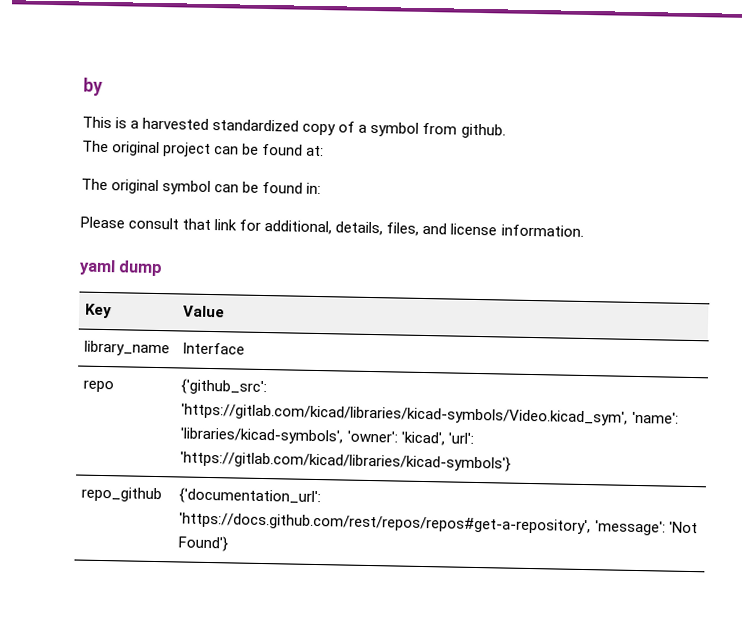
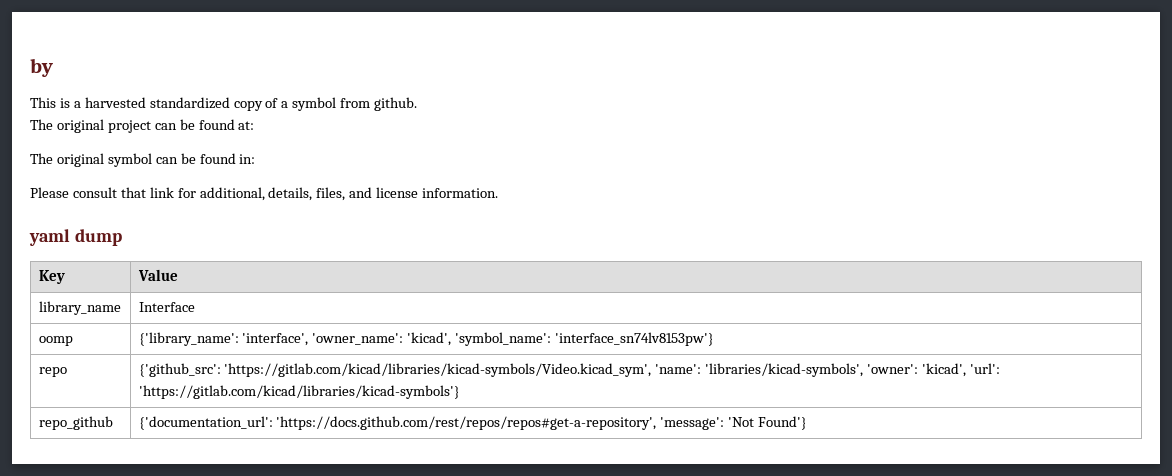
+ oomp | {'library_name': 'interface', 'owner_name': 'kicad', 'symbol_name': 'interface_sn74lv8153pw'}

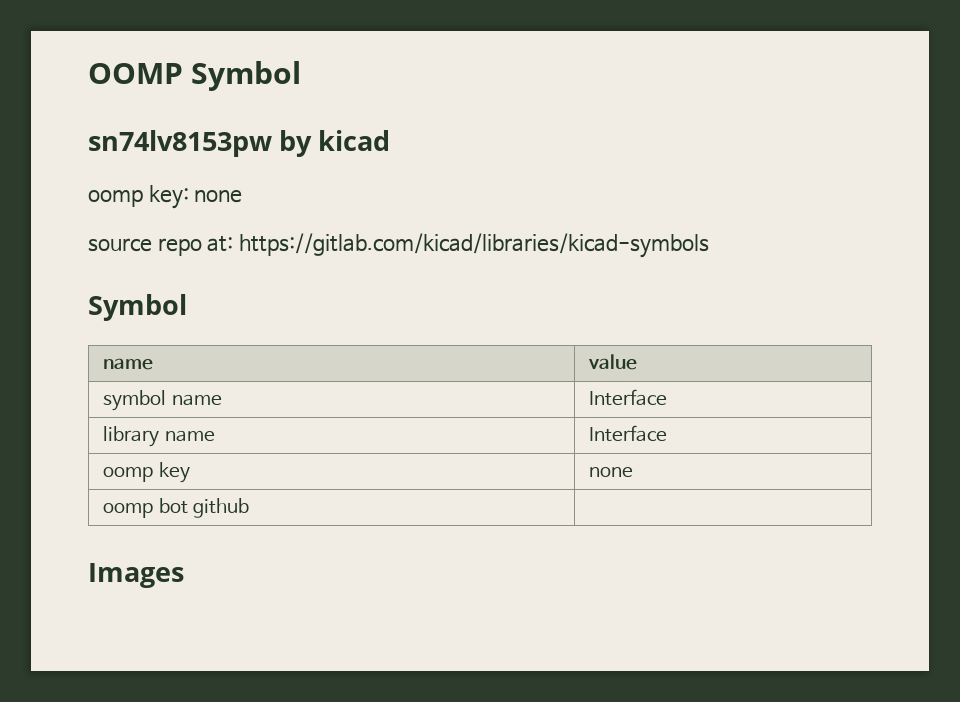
- by
- This is a harvested standardized copy of a symbol from github.
- The original project can be found at:
- The original symbol can be found in:
- Please consult that link for additional, details, files, and license information.
- yaml dump
- Key | Value
- library_name | Interface
- oomp | {'library_name': 'interface', 'owner_name': 'kicad', 'symbol_name': 'interface_sn74lv8153pw'}
- repo | {'github_src': 'https://gitlab.com/kicad/libraries/kicad-symbols/Video.kicad_sym', 'name': 'libraries/kicad-symbols', 'owner': 'kicad', 'url': 'https://gitlab.com/kicad/libraries/kicad-symbols'}
- repo_github | {'documentation_url': 'https://docs.github.com/rest/repos/repos#get-a-repository', 'message': 'Not Found'}
+ OOMP Symbol
+ sn74lv8153pw by kicad
+ oomp key: none
+ source repo at: https://gitlab.com/kicad/libraries/kicad-symbols
+ Symbol
+ name | value
+ symbol name | Interface
+ library name | Interface
+ oomp key | none
+ oomp bot github |
+ Images

